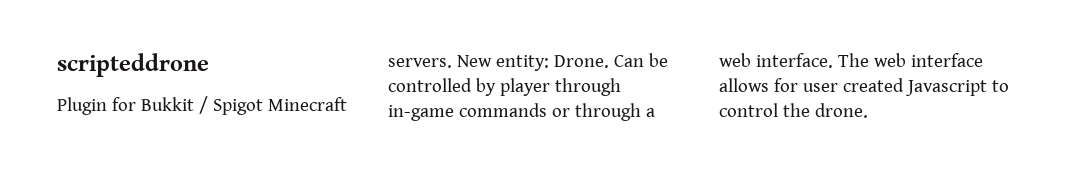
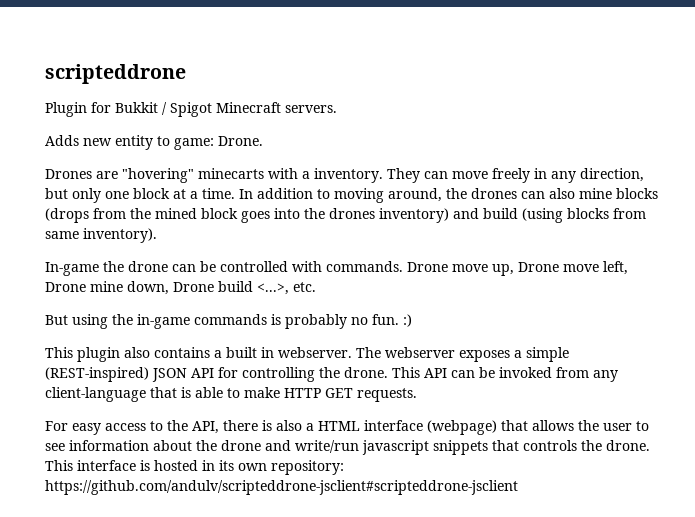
- Plugin for Bukkit / Spigot Minecraft servers. New entity: Drone. Can be controlled by player through in-game commands or through a web interface. The web interface allows for user created Javascript to control the drone.
+ Plugin for Bukkit / Spigot Minecraft servers.
+ Adds new entity to game: Drone.
+ Drones are "hovering" minecarts with a inventory. They can move freely in any direction, but only one block at a time. In addition to moving around, the drones can also mine blocks (drops from the mined block goes into the drones inventory) and build (using blocks from same inventory).
+ In-game the drone can be controlled with commands. Drone move up, Drone move left, Drone mine down, Drone build <...>, etc.
+ But using the in-game commands is probably no fun. :)
+ This plugin also contains a built in webserver. The webserver exposes a simple (REST-inspired) JSON API for controlling the drone. This API can be invoked from any client-language that is able to make HTTP GET requests.
+ For easy access to the API, there is also a HTML interface (webpage) that allows the user to see information about the drone and write/run javascript snippets that controls the drone. This interface is hosted in its own repository: https://github.com/andulv/scripteddrone-jsclient#scripteddrone-jsclient

